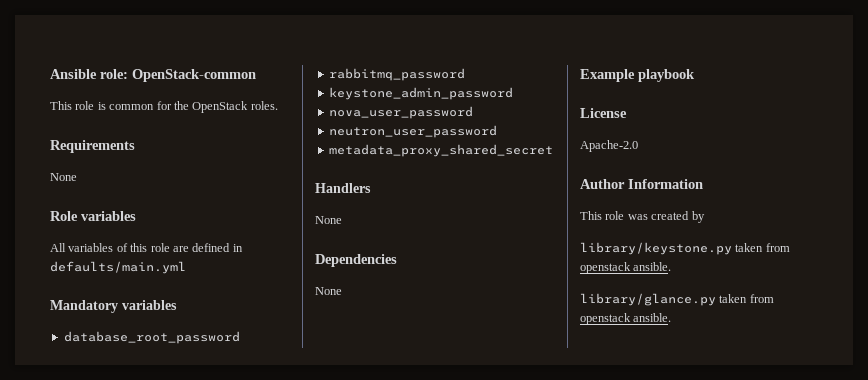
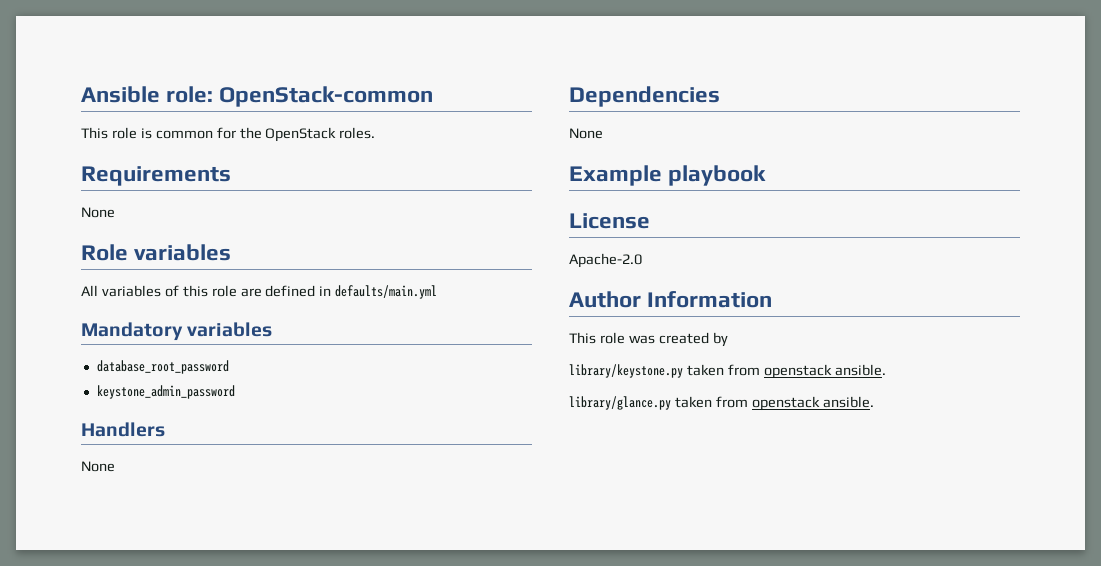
- rabbitmq_password
- nova_user_password
- neutron_user_password
- metadata_proxy_shared_secret

